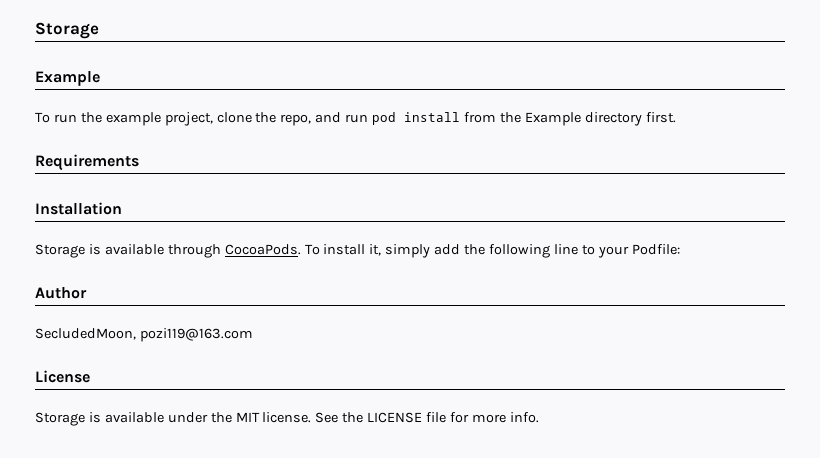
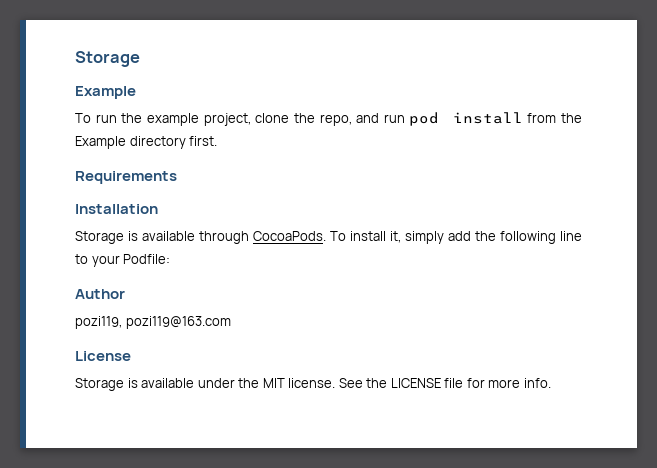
- SecludedMoon, pozi119@163.com
+ pozi119, pozi119@163.com

